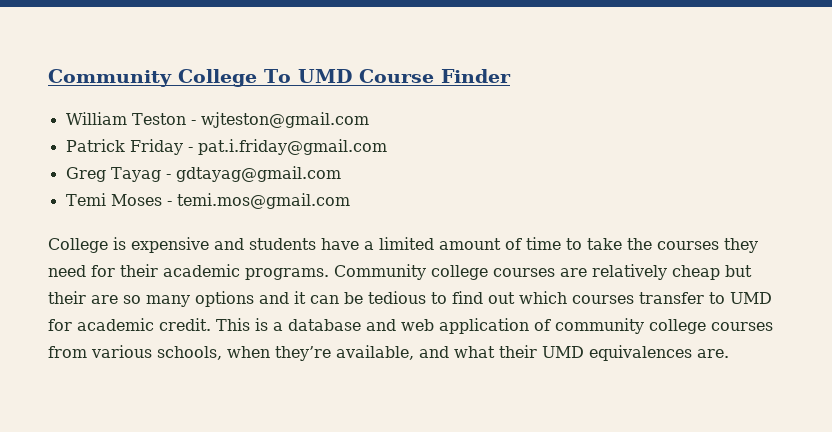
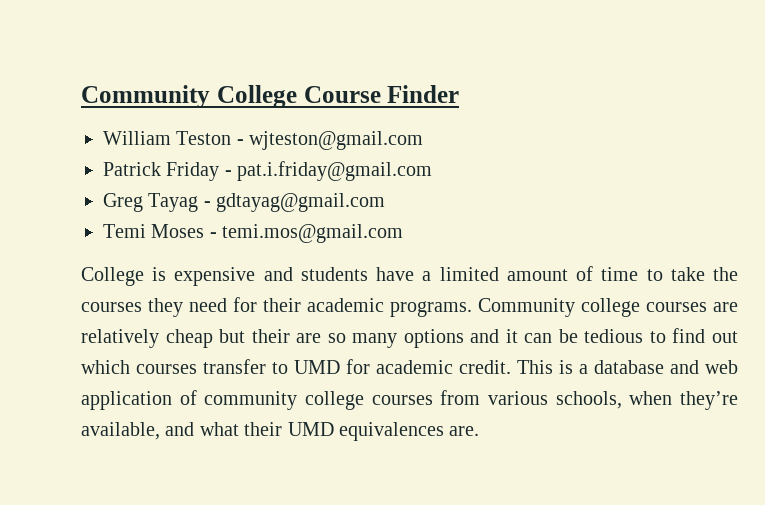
- Community College To UMD Course Finder
+ Community College Course Finder

